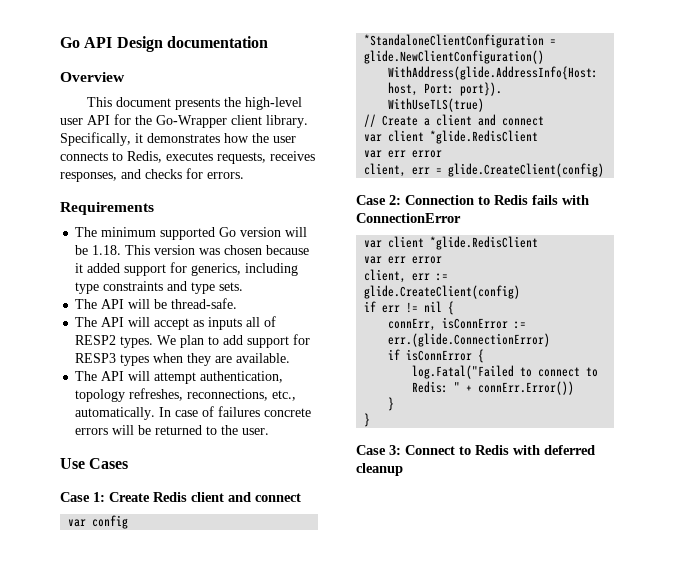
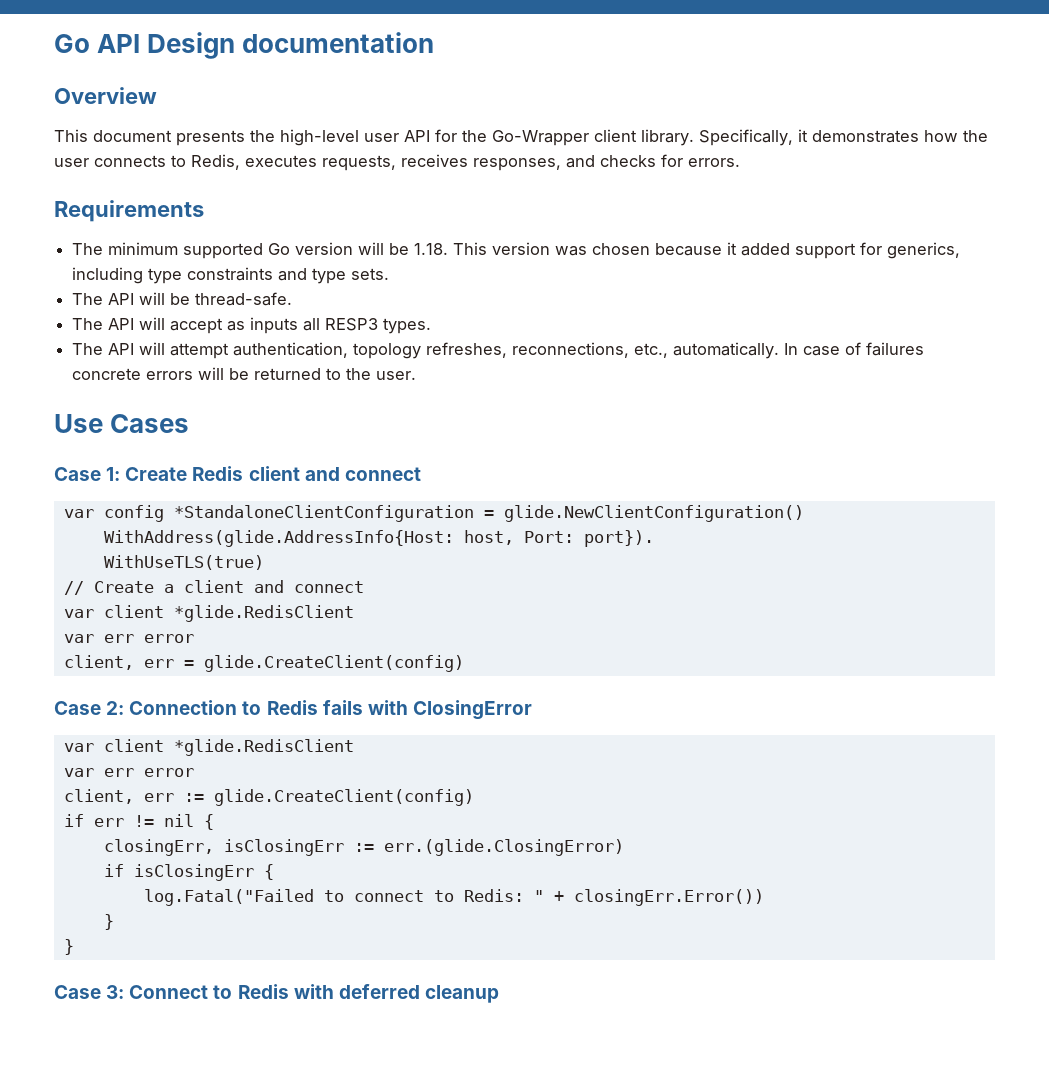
- The API will accept as inputs all of RESP2 types. We plan to add support for RESP3 types when they are available.
+ The API will accept as inputs all RESP3 types.
- Case 2: Connection to Redis fails with ConnectionError
+ Case 2: Connection to Redis fails with ClosingError
- connErr, isConnError := err.(glide.ConnectionError)
- if isConnError {
+ closingErr, isClosingErr := err.(glide.ClosingError)
+ if isClosingErr {
- log.Fatal("Failed to connect to Redis: " + connErr.Error())
+ log.Fatal("Failed to connect to Redis: " + closingErr.Error())

